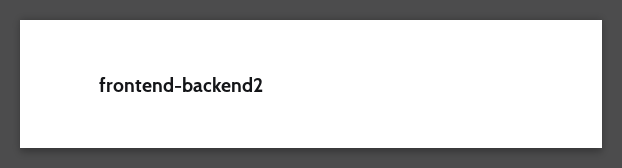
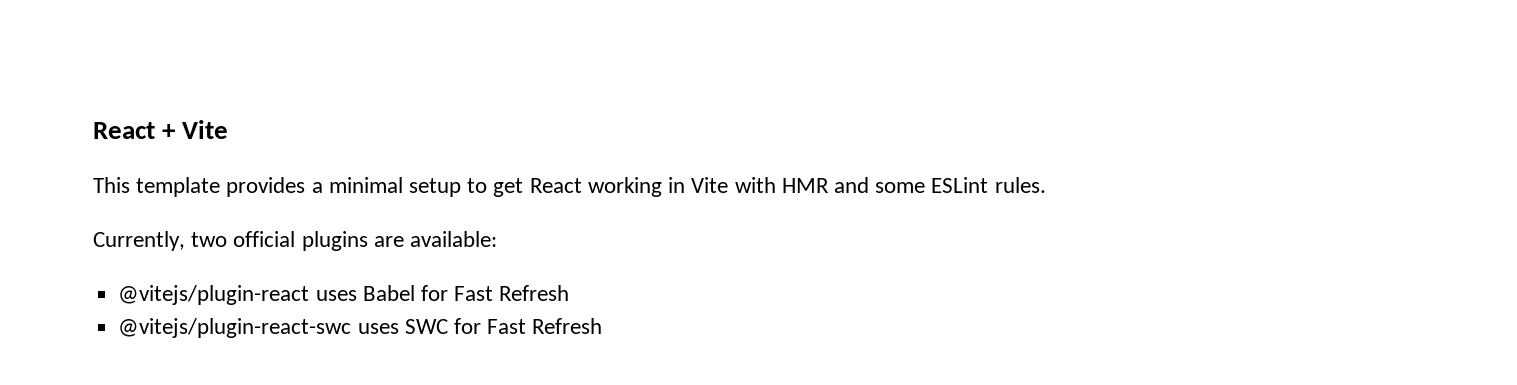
- frontend-backend2
+ React + Vite
+ This template provides a minimal setup to get React working in Vite with HMR and some ESLint rules.
+ Currently, two official plugins are available:
+ @vitejs/plugin-react uses Babel for Fast Refresh
+ @vitejs/plugin-react-swc uses SWC for Fast Refresh

